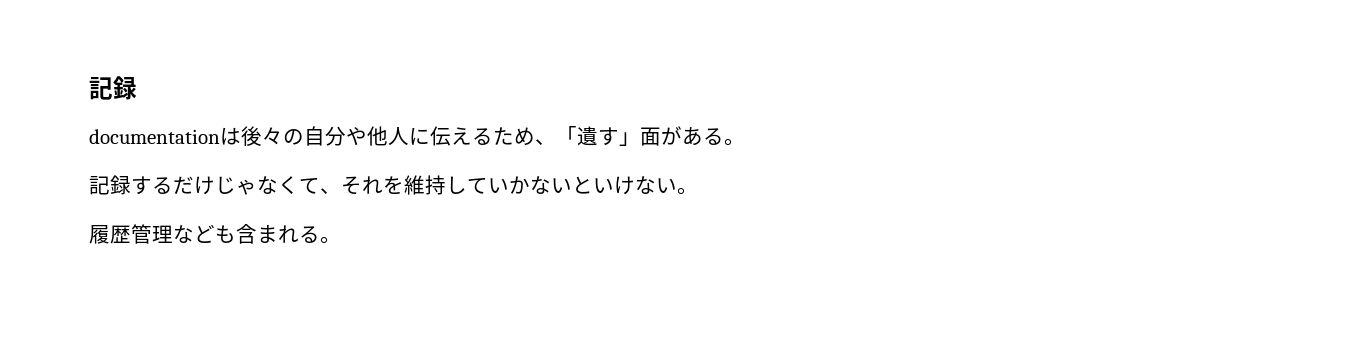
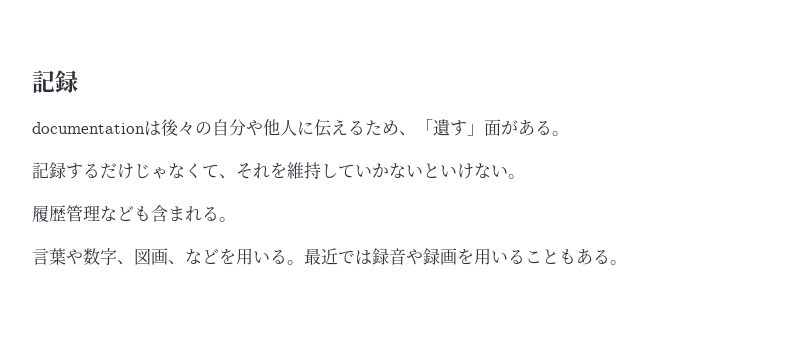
+ 言葉や数字、図画、などを用いる。最近では録音や録画を用いることもある。

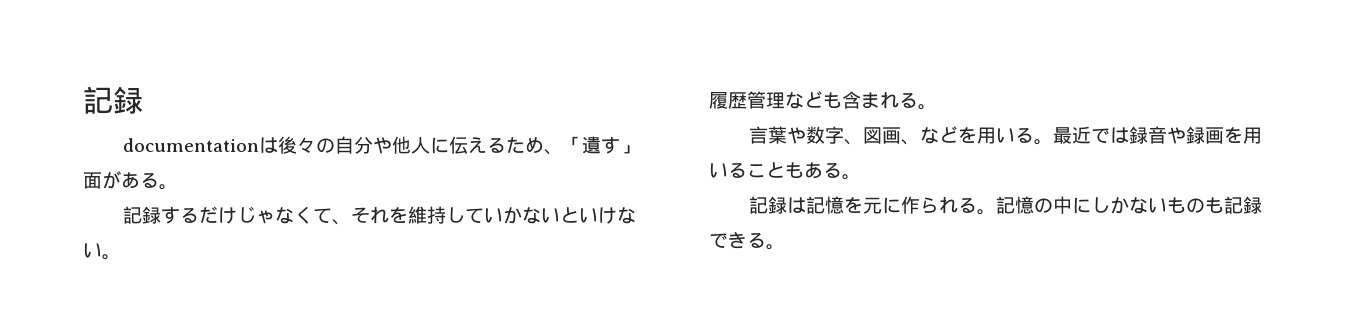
+ 記録は記憶を元に作られる。記憶の中にしかないものも記録できる。

